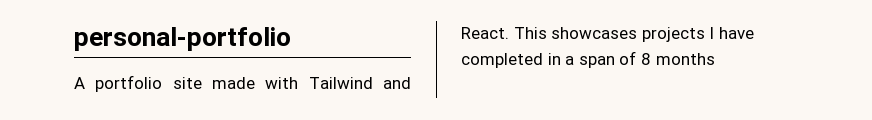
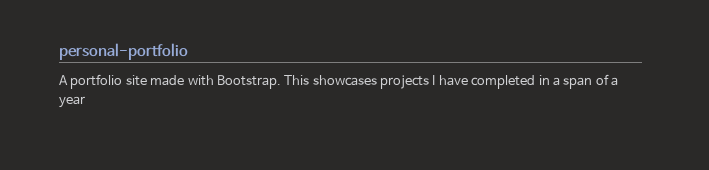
- A portfolio site made with Tailwind and React.
+ A portfolio site made with Bootstrap.
- This showcases projects I have completed in a span of 8 months
+ This showcases projects I have completed in a span of a year

